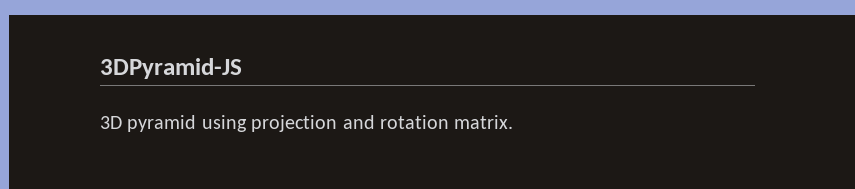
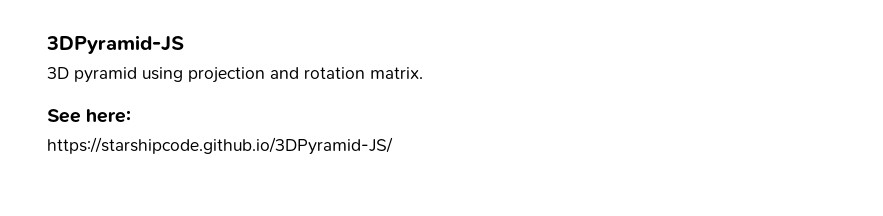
+ See here:
+ https://starshipcode.github.io/3DPyramid-JS/

